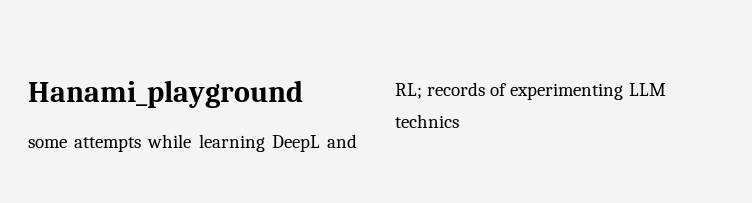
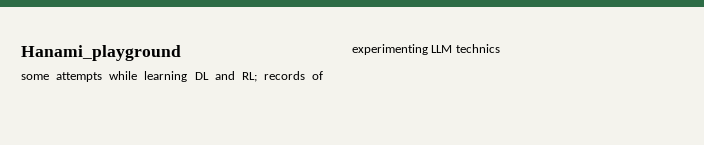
- some attempts while learning DeepL and RL; records of experimenting LLM technics
+ some attempts while learning DL and RL; records of experimenting LLM technics

